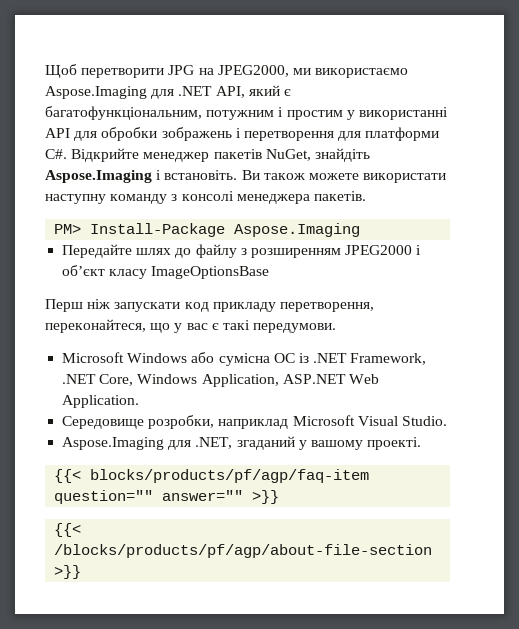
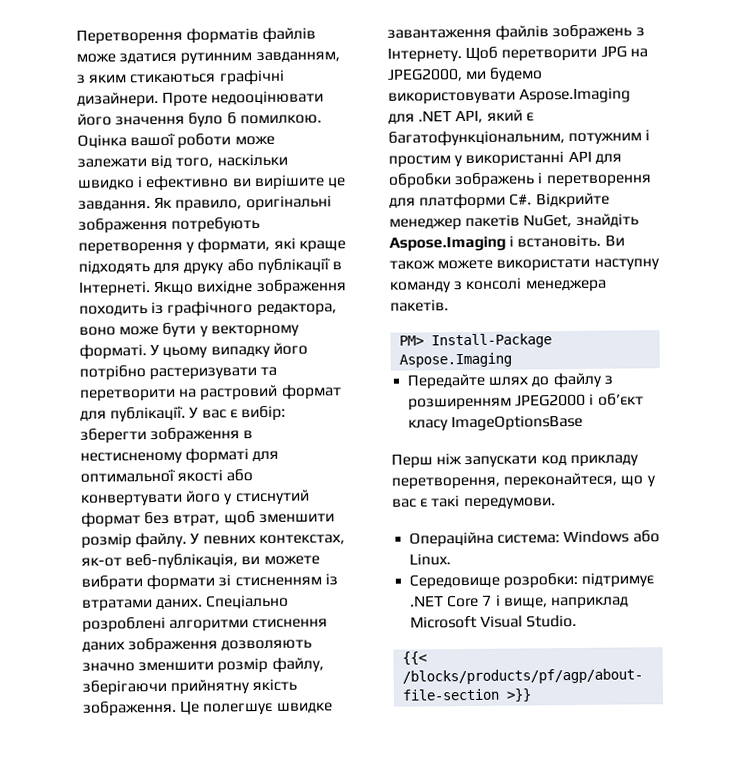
+ Перетворення форматів файлів може здатися рутинним завданням, з яким стикаються графічні дизайнери. Проте недооцінювати його значення було б помилкою. Оцінка вашої роботи може залежати від того, наскільки швидко і ефективно ви вирішите це завдання. Як правило, оригінальні зображення потребують перетворення у формати, які краще підходять для друку або публікації в Інтернеті. Якщо вихідне зображення походить із графічного редактора, воно може бути у векторному форматі. У цьому випадку його потрібно растеризувати та перетворити на растровий формат для публікації. У вас є вибір: зберегти зображення в нестисненому форматі для оптимальної якості або конвертувати його у стиснутий формат без втрат, щоб зменшити розмір файлу. У певних контекстах, як-от веб-публікація, ви можете вибрати формати зі стисненням із втратами даних. Спеціально розроблені алгоритми стиснення даних зображення дозволяють значно зменшити розмір файлу, зберігаючи прийнятну якість зображення. Це полегшує швидке завантаження файлів зображень з Інтернету.
- Щоб перетворити JPG на JPEG2000, ми використаємо Aspose.Imaging для .NET API, який є багатофункціональним, потужним і простим у використанні API для обробки зображень і перетворення для платформи C#. Відкрийте менеджер пакетів NuGet, знайдіть Aspose.Imaging і встановіть.
+ Щоб перетворити JPG на JPEG2000, ми будемо використовувати Aspose.Imaging для .NET API, який є багатофункціональним, потужним і простим у використанні API для обробки зображень і перетворення для платформи C#. Відкрийте менеджер пакетів NuGet, знайдіть Aspose.Imaging і встановіть.
- Microsoft Windows або сумісна ОС із .NET Framework, .NET Core, Windows Application, ASP.NET Web Application.
- Середовище розробки, наприклад Microsoft Visual Studio.
- Aspose.Imaging для .NET, згаданий у вашому проекті.
- {{< blocks/products/pf/agp/faq-item question="" answer="" >}}
+ Операційна система: Windows або Linux.
+ Середовище розробки: підтримує .NET Core 7 і вище, наприклад Microsoft Visual Studio.

